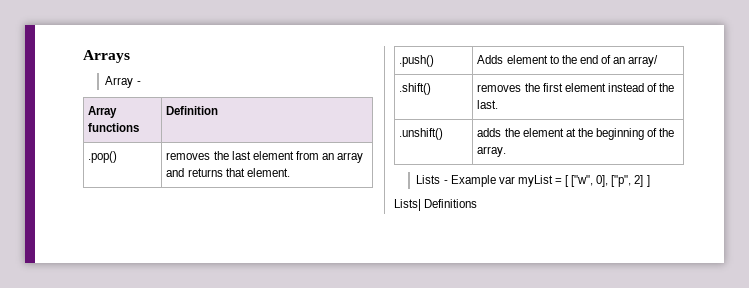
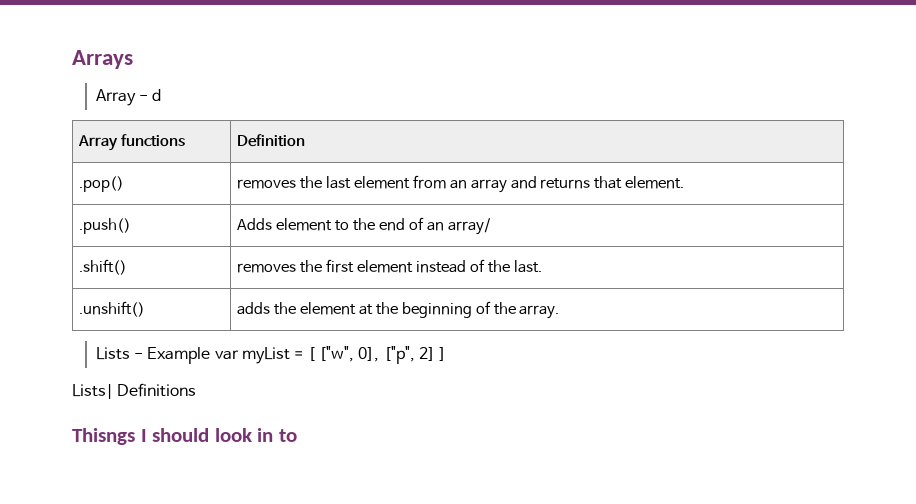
- Array -
+ Array - d
+ Thisngs I should look in to

